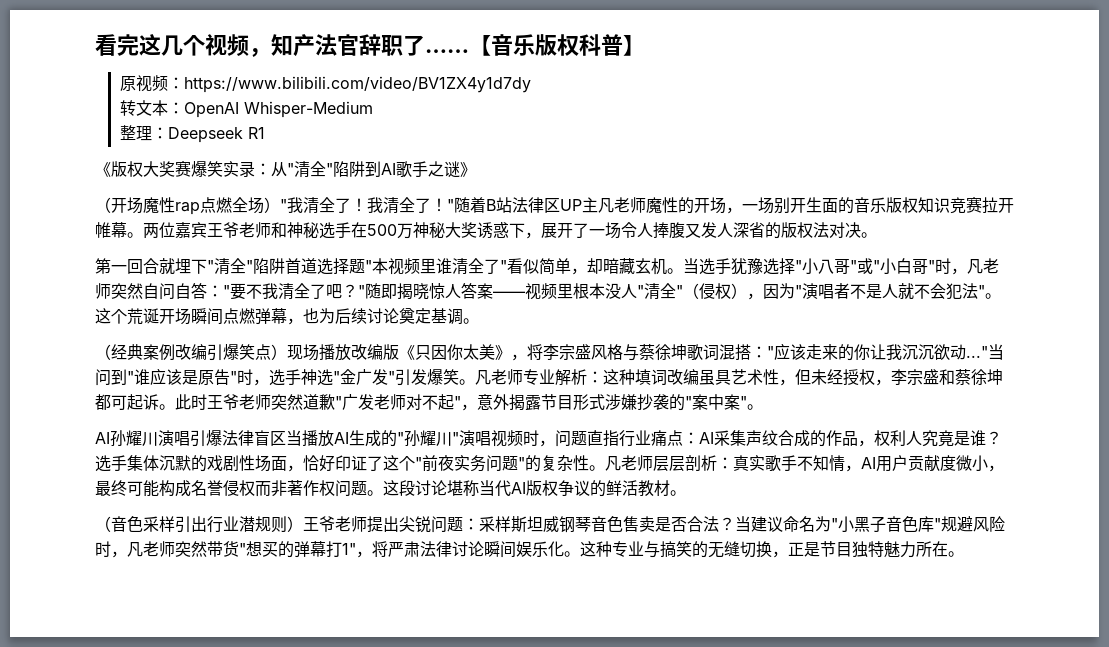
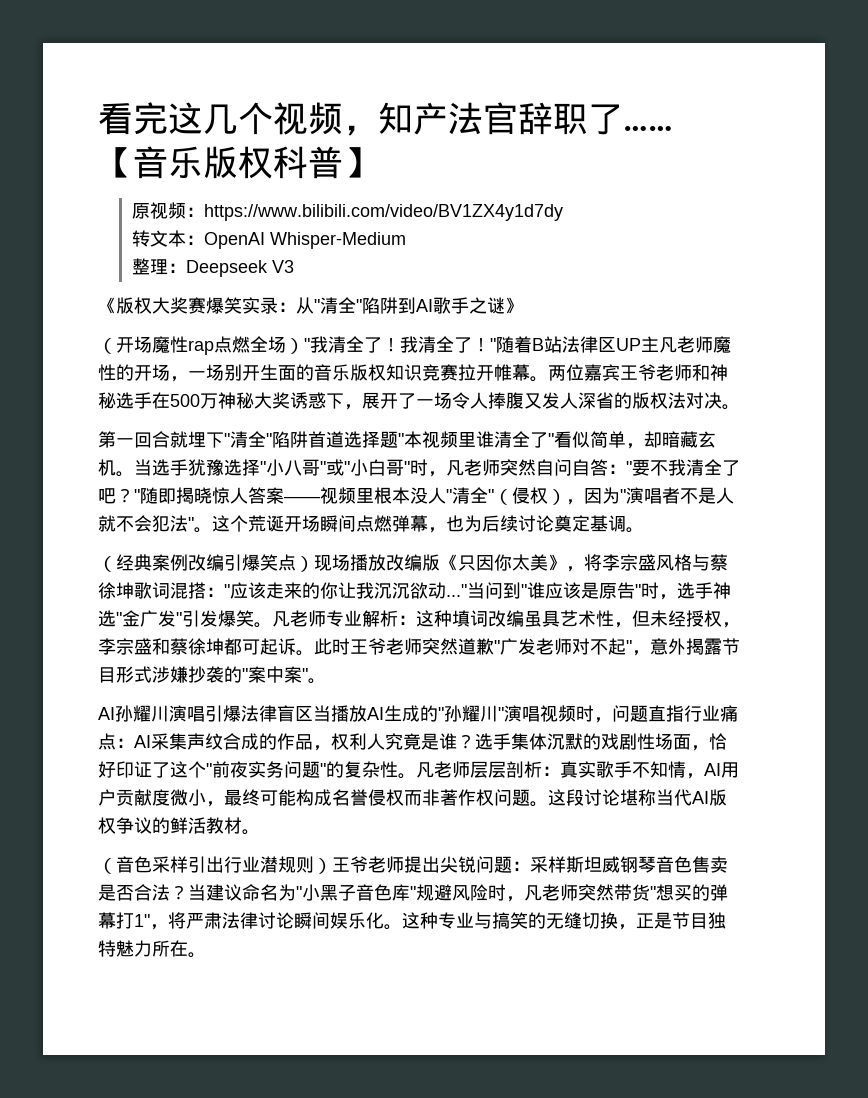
- 整理：Deepseek R1
+ 整理：Deepseek V3

